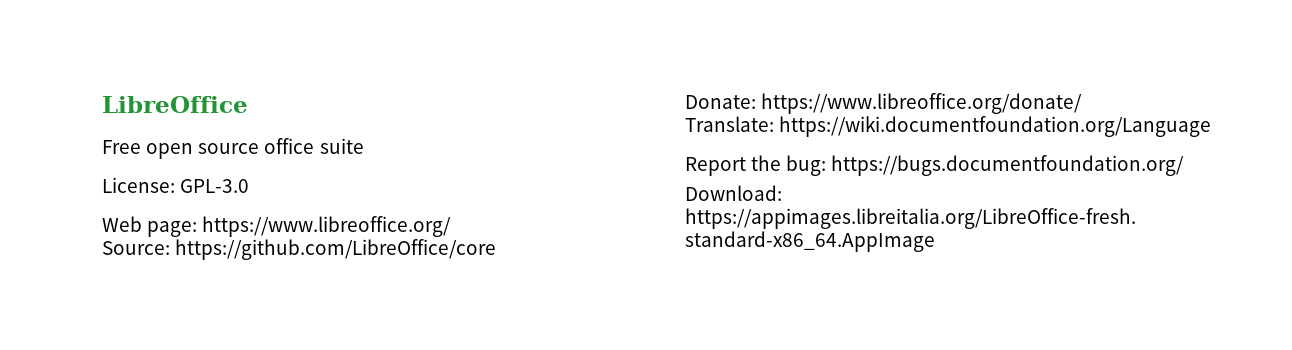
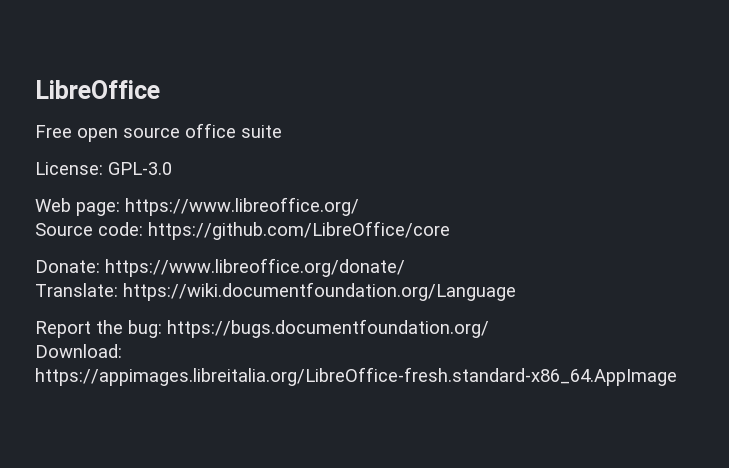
- Source: https://github.com/LibreOffice/core
+ Source code: https://github.com/LibreOffice/core

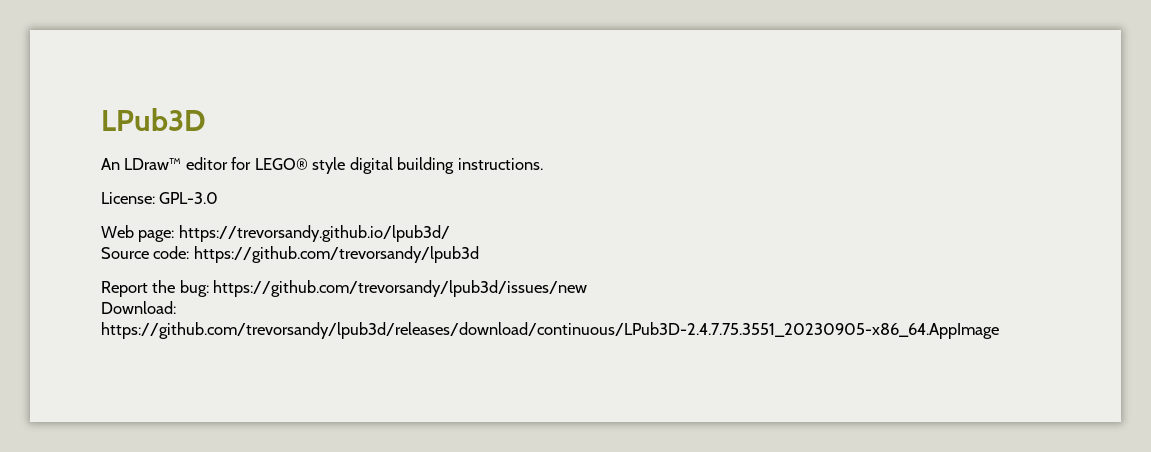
- LibreOffice
- Free open source office suite
+ LPub3D
+ An LDraw™ editor for LEGO® style digital building instructions.
- Web page: https://www.libreoffice.org/
+ Web page: https://trevorsandy.github.io/lpub3d/
- Source code: https://github.com/LibreOffice/core
- Donate: https://www.libreoffice.org/donate/
- Translate: https://wiki.documentfoundation.org/Language
+ Source code: https://github.com/trevorsandy/lpub3d
- Report the bug: https://bugs.documentfoundation.org/
+ Report the bug: https://github.com/trevorsandy/lpub3d/issues/new
- Download: https://appimages.libreitalia.org/LibreOffice-fresh.standard-x86_64.AppImage
+ Download: https://github.com/trevorsandy/lpub3d/releases/download/continuous/LPub3D-2.4.7.75.3551_20230905-x86_64.AppImage

